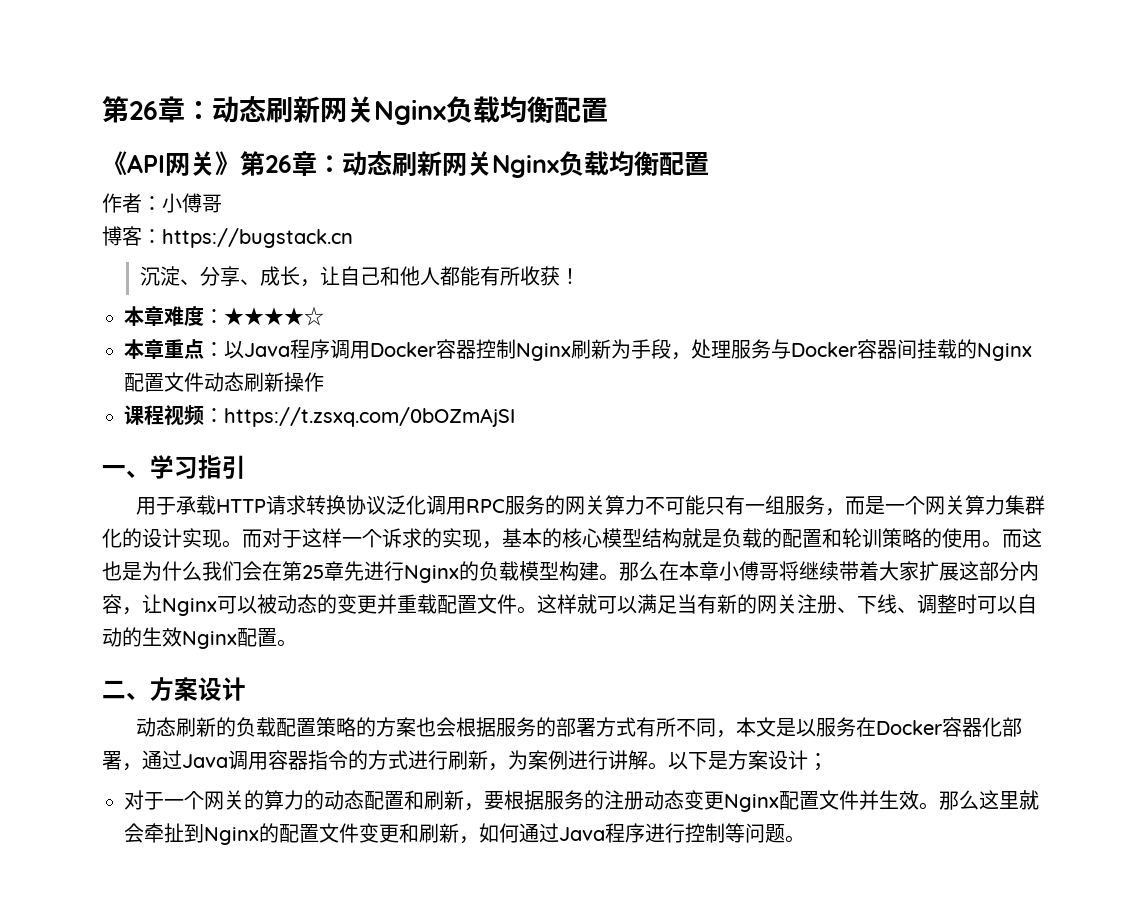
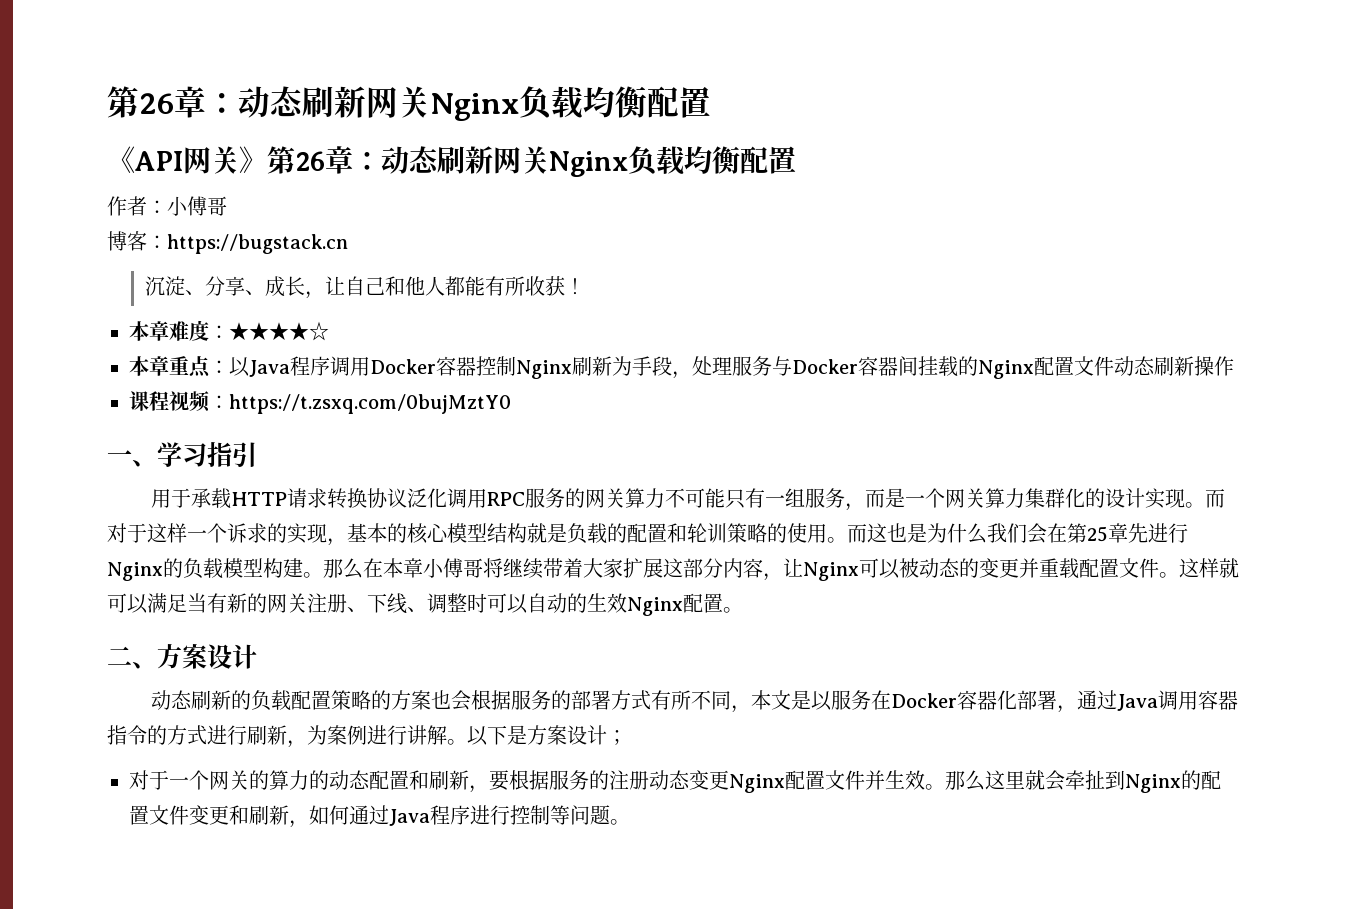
- 课程视频：https://t.zsxq.com/0bOZmAjSI
+ 课程视频：https://t.zsxq.com/0bujMztY0

